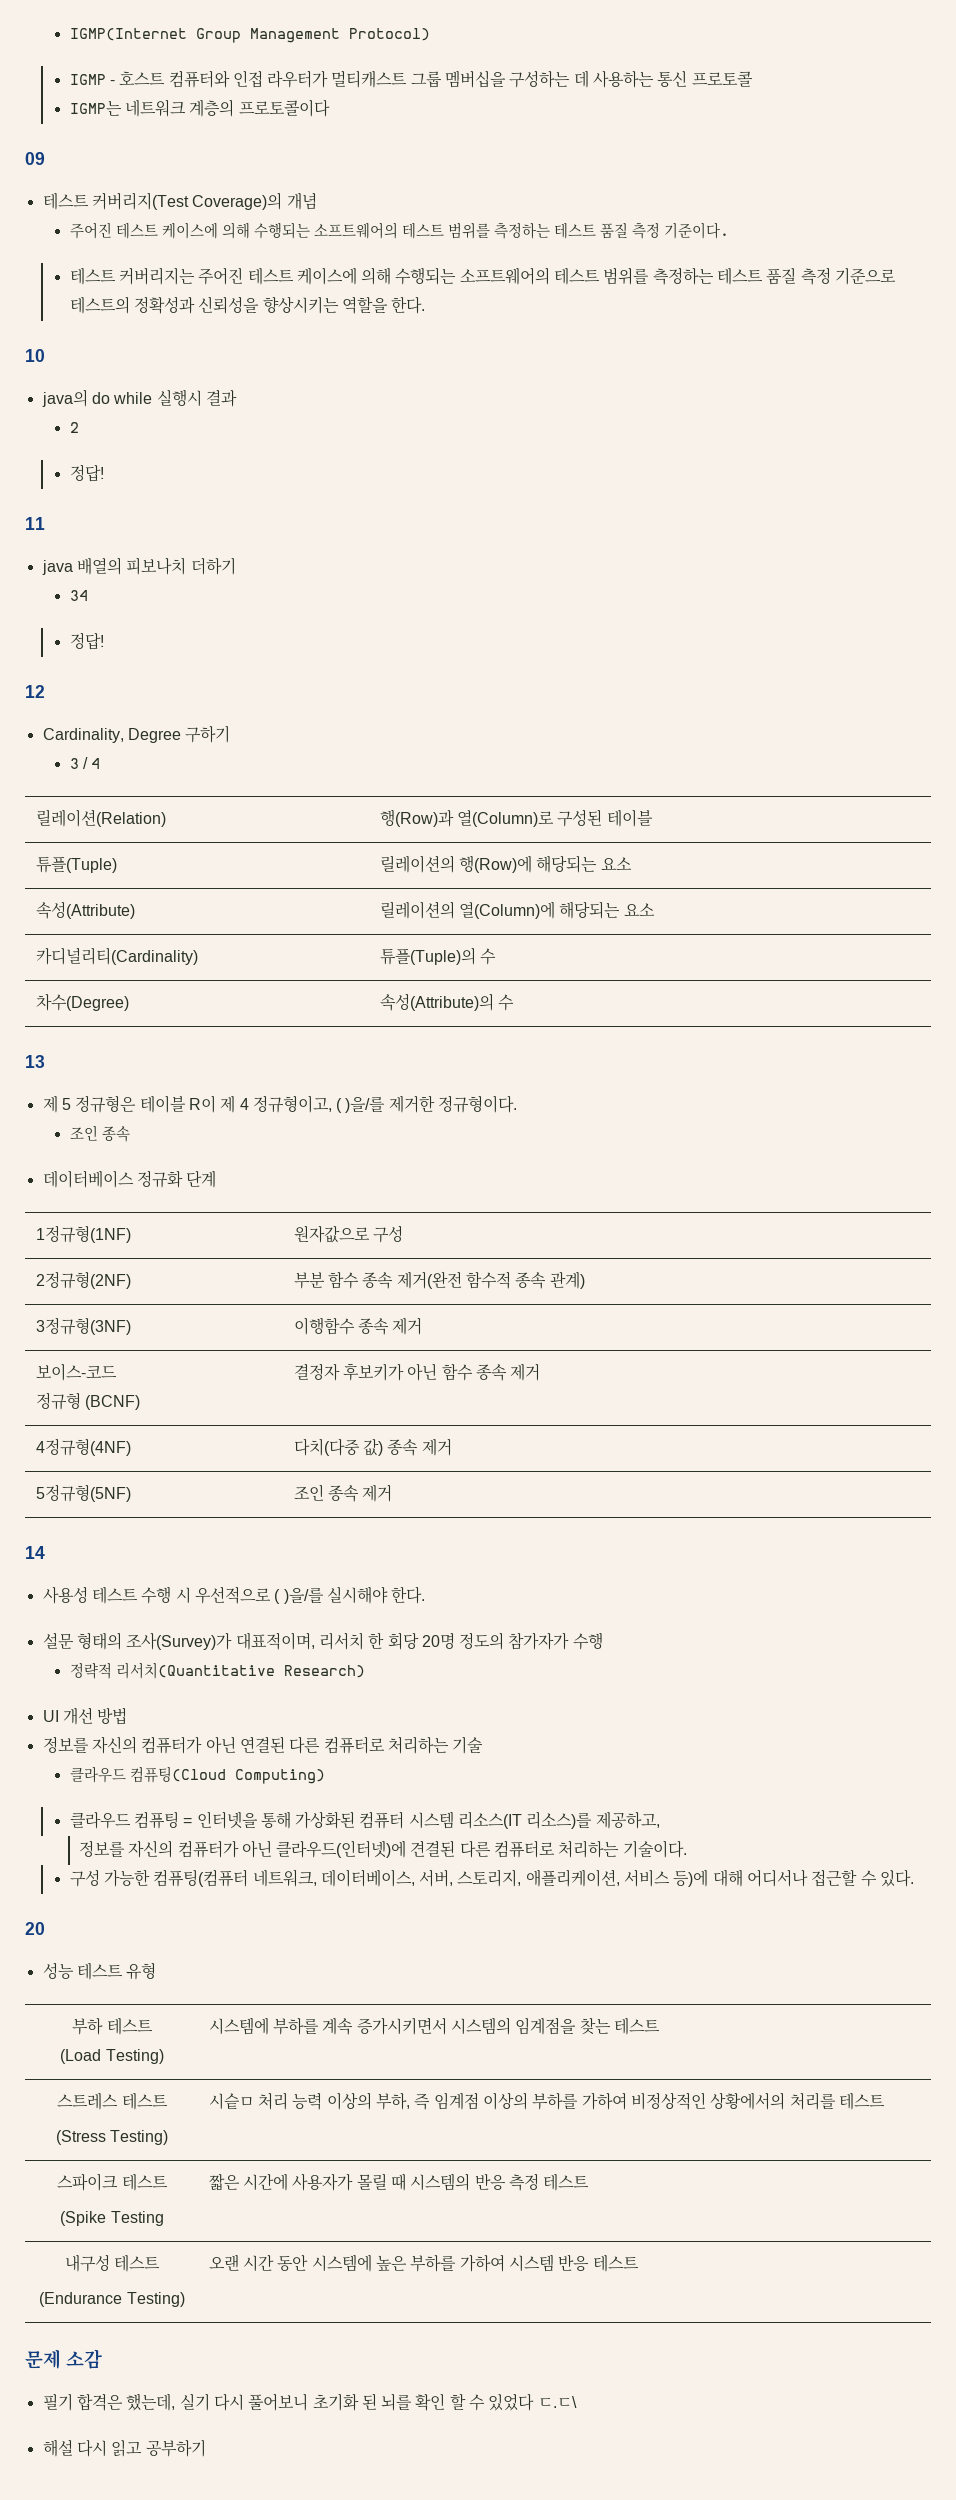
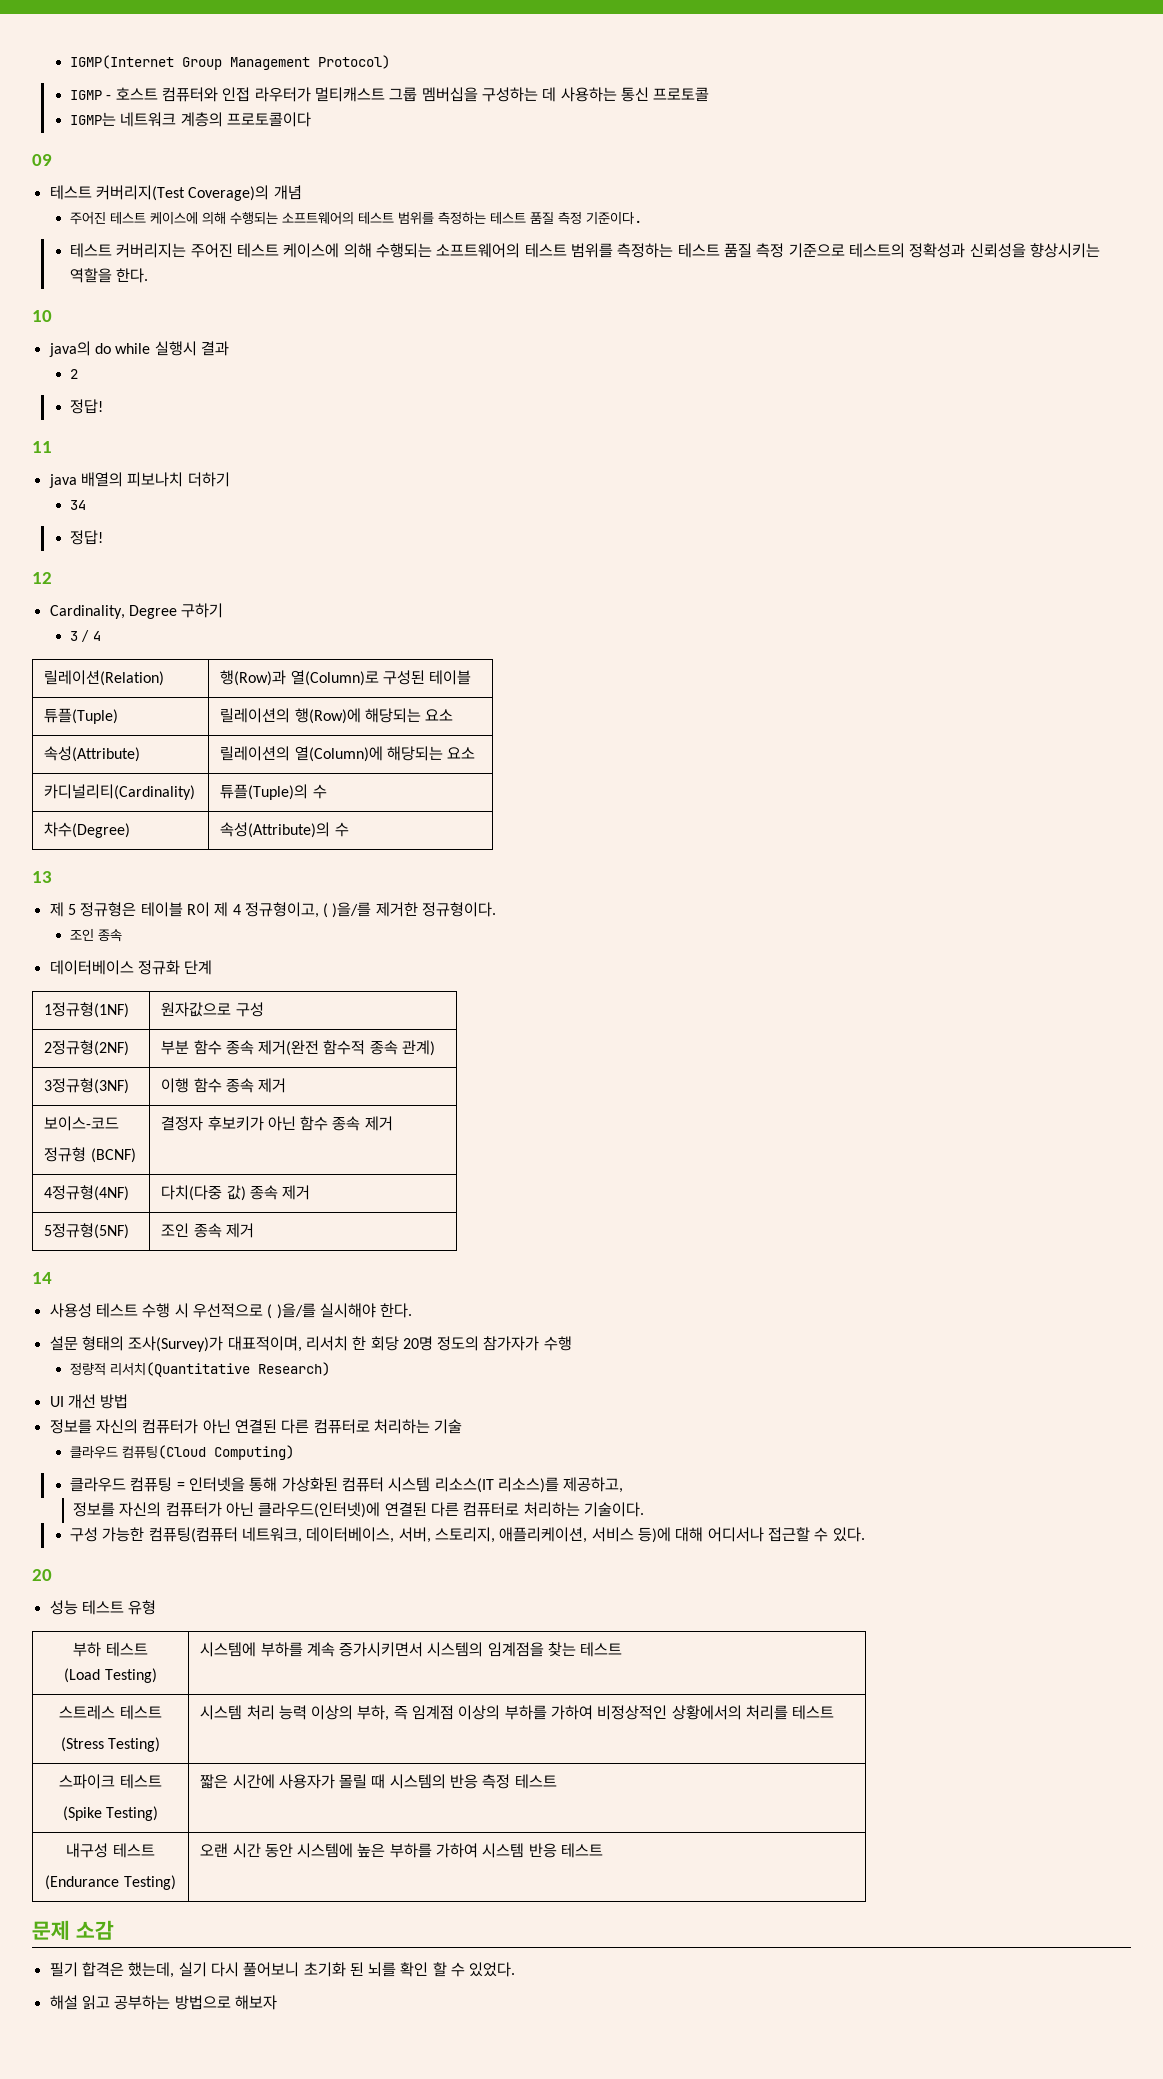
- 3정규형(3NF) | 이행함수 종속 제거
+ 3정규형(3NF) | 이행 함수 종속 제거
- 정략적 리서치(Quantitative Research)
+ 정량적 리서치(Quantitative Research)
- 정보를 자신의 컴퓨터가 아닌 클라우드(인터넷)에 견결된 다른 컴퓨터로 처리하는 기술이다.
+ 정보를 자신의 컴퓨터가 아닌 클라우드(인터넷)에 연결된 다른 컴퓨터로 처리하는 기술이다.
  스트레스 테스트
- (Stress Testing) | 시슽ㅁ 처리 능력 이상의 부하, 즉 임계점 이상의 부하를 가하여 비정상적인 상황에서의 처리를 테스트
+ (Stress Testing) | 시스템 처리 능력 이상의 부하, 즉 임계점 이상의 부하를 가하여 비정상적인 상황에서의 처리를 테스트
  스파이크 테스트
- (Spike Testing | 짧은 시간에 사용자가 몰릴 때 시스템의 반응 측정 테스트
+ (Spike Testing) | 짧은 시간에 사용자가 몰릴 때 시스템의 반응 측정 테스트
- 필기 합격은 했는데, 실기 다시 풀어보니 초기화 된 뇌를 확인 할 수 있었다 ㄷ.ㄷ\
+ 필기 합격은 했는데, 실기 다시 풀어보니 초기화 된 뇌를 확인 할 수 있었다.
- 해설 다시 읽고 공부하기
+ 해설 읽고 공부하는 방법으로 해보자

